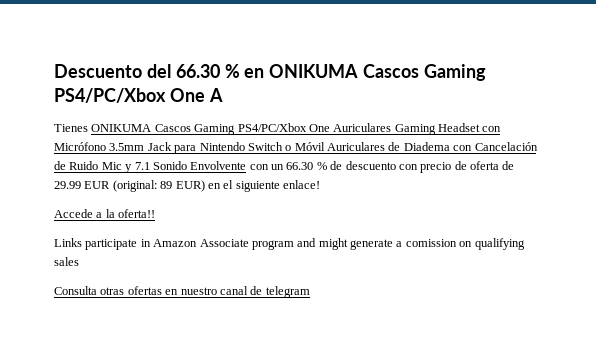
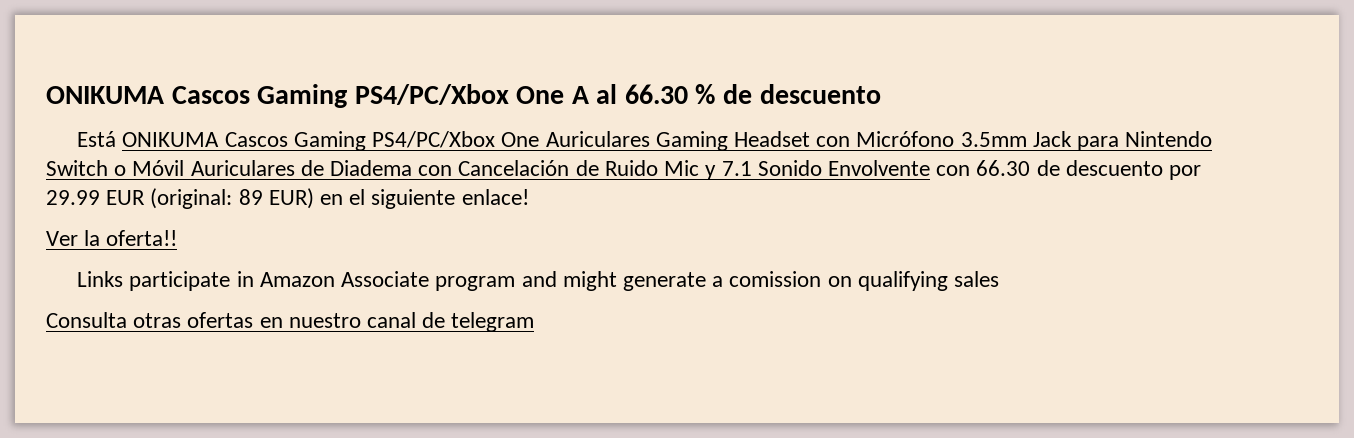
- Descuento del 66.30 % en ONIKUMA Cascos Gaming PS4/PC/Xbox One A
- Tienes ONIKUMA Cascos Gaming PS4/PC/Xbox One Auriculares Gaming Headset con Micrófono 3.5mm Jack para Nintendo Switch o Móvil Auriculares de Diadema con Cancelación de Ruido Mic y 7.1 Sonido Envolvente con un 66.30 % de descuento con precio de oferta de 29.99 EUR (original: 89 EUR) en el siguiente enlace!
+ ONIKUMA Cascos Gaming PS4/PC/Xbox One A al 66.30 % de descuento
+ Está ONIKUMA Cascos Gaming PS4/PC/Xbox One Auriculares Gaming Headset con Micrófono 3.5mm Jack para Nintendo Switch o Móvil Auriculares de Diadema con Cancelación de Ruido Mic y 7.1 Sonido Envolvente con 66.30 de descuento por 29.99 EUR (original: 89 EUR) en el siguiente enlace!
- Accede a la oferta!!
+ Ver la oferta!!

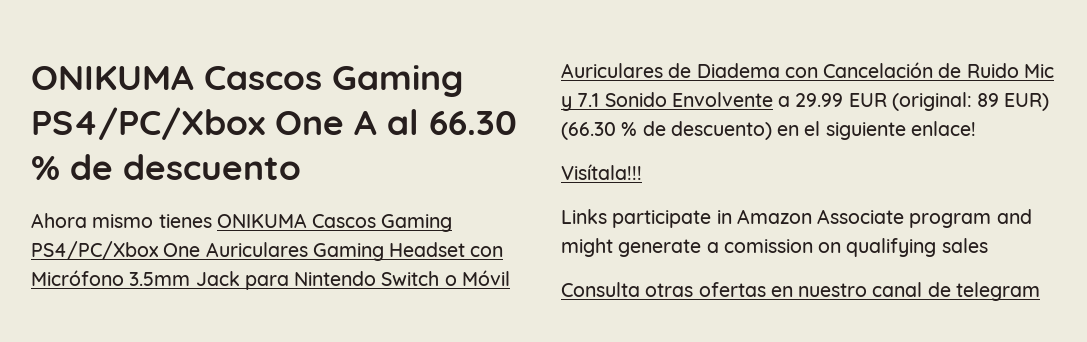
- Está ONIKUMA Cascos Gaming PS4/PC/Xbox One Auriculares Gaming Headset con Micrófono 3.5mm Jack para Nintendo Switch o Móvil Auriculares de Diadema con Cancelación de Ruido Mic y 7.1 Sonido Envolvente con 66.30 de descuento por 29.99 EUR (original: 89 EUR) en el siguiente enlace!
+ Ahora mismo tienes ONIKUMA Cascos Gaming PS4/PC/Xbox One Auriculares Gaming Headset con Micrófono 3.5mm Jack para Nintendo Switch o Móvil Auriculares de Diadema con Cancelación de Ruido Mic y 7.1 Sonido Envolvente a 29.99 EUR (original: 89 EUR) (66.30 % de descuento) en el siguiente enlace!
- Ver la oferta!!
+ Visítala!!!

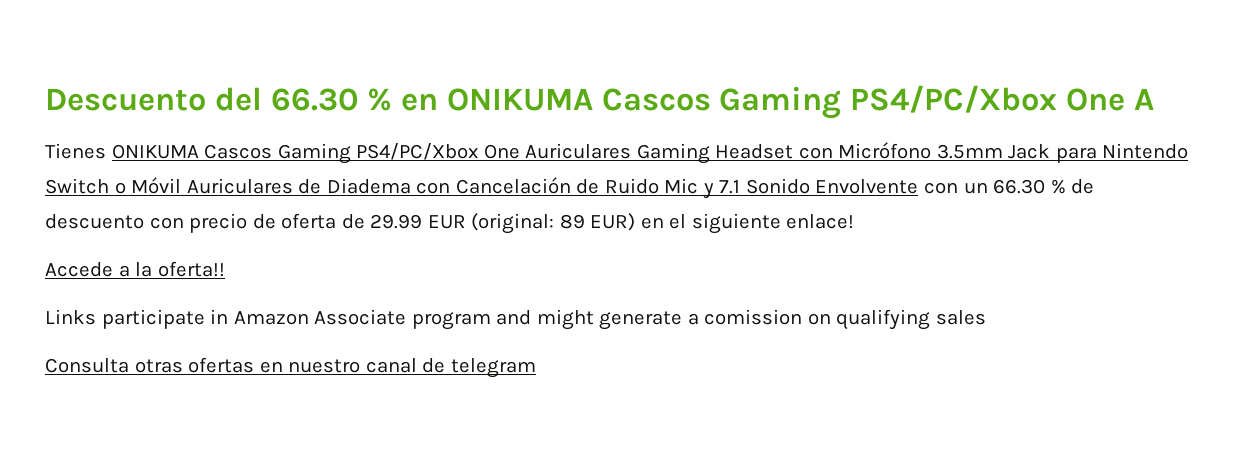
- ONIKUMA Cascos Gaming PS4/PC/Xbox One A al 66.30 % de descuento
- Ahora mismo tienes ONIKUMA Cascos Gaming PS4/PC/Xbox One Auriculares Gaming Headset con Micrófono 3.5mm Jack para Nintendo Switch o Móvil Auriculares de Diadema con Cancelación de Ruido Mic y 7.1 Sonido Envolvente a 29.99 EUR (original: 89 EUR) (66.30 % de descuento) en el siguiente enlace!
+ Descuento del 66.30 % en ONIKUMA Cascos Gaming PS4/PC/Xbox One A
+ Tienes ONIKUMA Cascos Gaming PS4/PC/Xbox One Auriculares Gaming Headset con Micrófono 3.5mm Jack para Nintendo Switch o Móvil Auriculares de Diadema con Cancelación de Ruido Mic y 7.1 Sonido Envolvente con un 66.30 % de descuento con precio de oferta de 29.99 EUR (original: 89 EUR) en el siguiente enlace!
- Visítala!!!
+ Accede a la oferta!!

